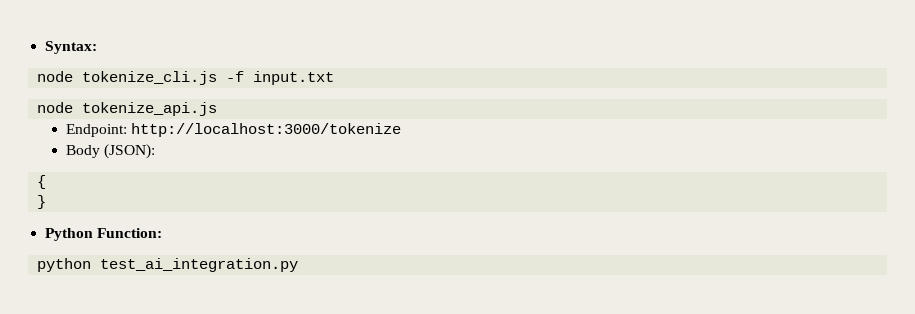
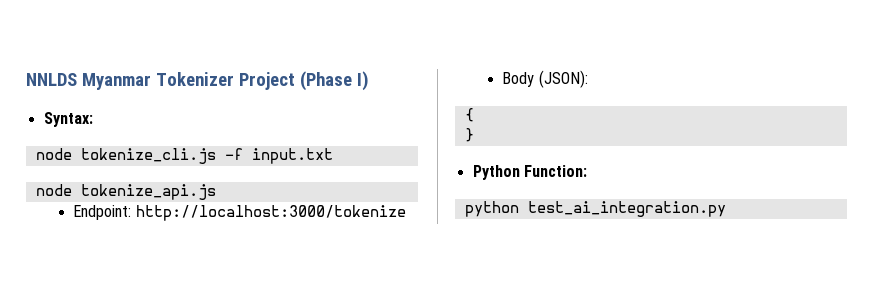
+ NNLDS Myanmar Tokenizer Project (Phase I)

